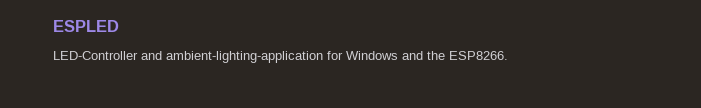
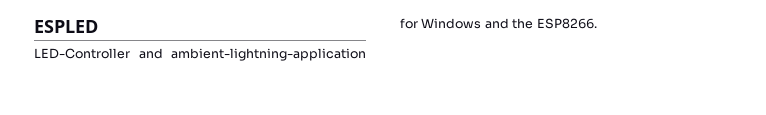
- LED-Controller and ambient-lighting-application for Windows and the ESP8266.
+ LED-Controller and ambient-lightning-application for Windows and the ESP8266.

